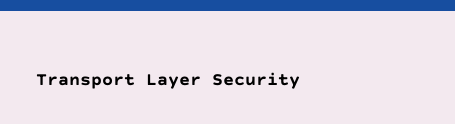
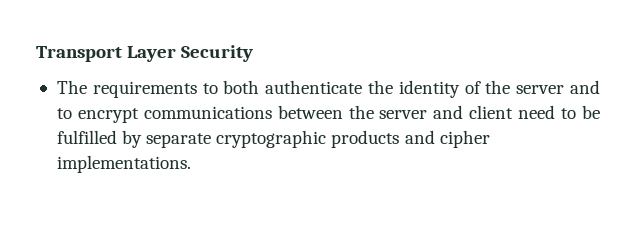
+ The requirements to both authenticate the identity of the server and to encrypt communications between the server and client need to be fulfilled by separate cryptographic products and cipher implementations.

